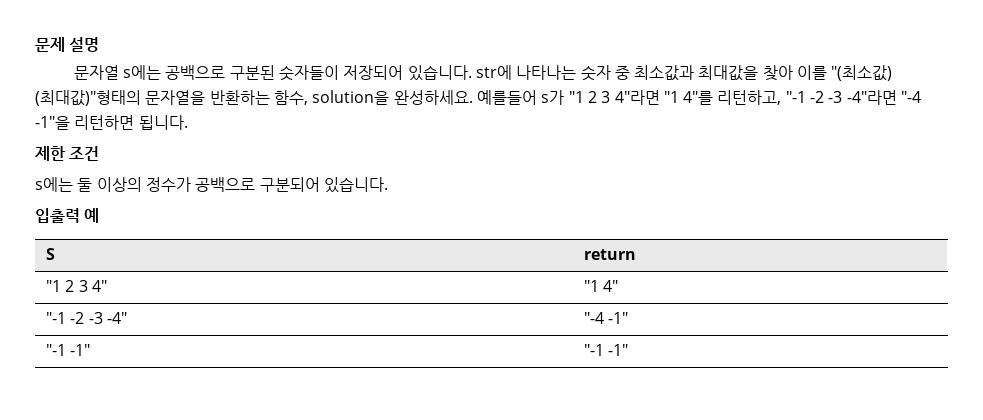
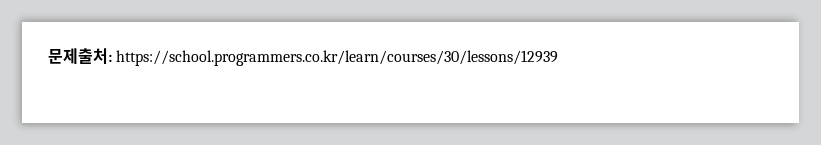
- 문제 설명
- 문자열 s에는 공백으로 구분된 숫자들이 저장되어 있습니다. str에 나타나는 숫자 중 최소값과 최대값을 찾아 이를 "(최소값) (최대값)"형태의 문자열을 반환하는 함수, solution을 완성하세요. 예를들어 s가 "1 2 3 4"라면 "1 4"를 리턴하고, "-1 -2 -3 -4"라면 "-4 -1"을 리턴하면 됩니다.
- 제한 조건
- s에는 둘 이상의 정수가 공백으로 구분되어 있습니다.
- 입출력 예
- S | return
- "1 2 3 4" | "1 4"
- "-1 -2 -3 -4" | "-4 -1"
- "-1 -1" | "-1 -1"
+ 문제출처: https://school.programmers.co.kr/learn/courses/30/lessons/12939

